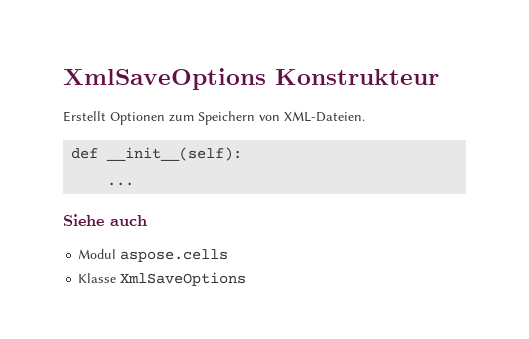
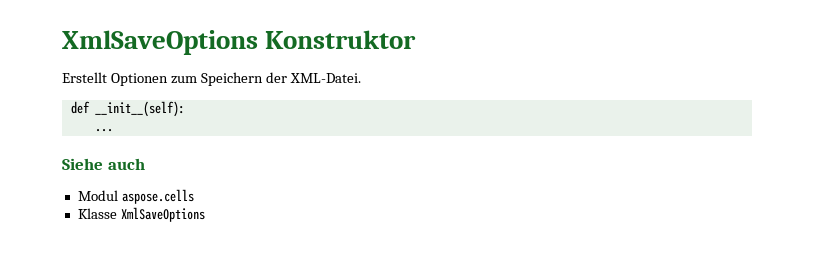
- XmlSaveOptions Konstrukteur
+ XmlSaveOptions Konstruktor
- Erstellt Optionen zum Speichern von XML-Dateien.
+ Erstellt Optionen zum Speichern der XML-Datei.

